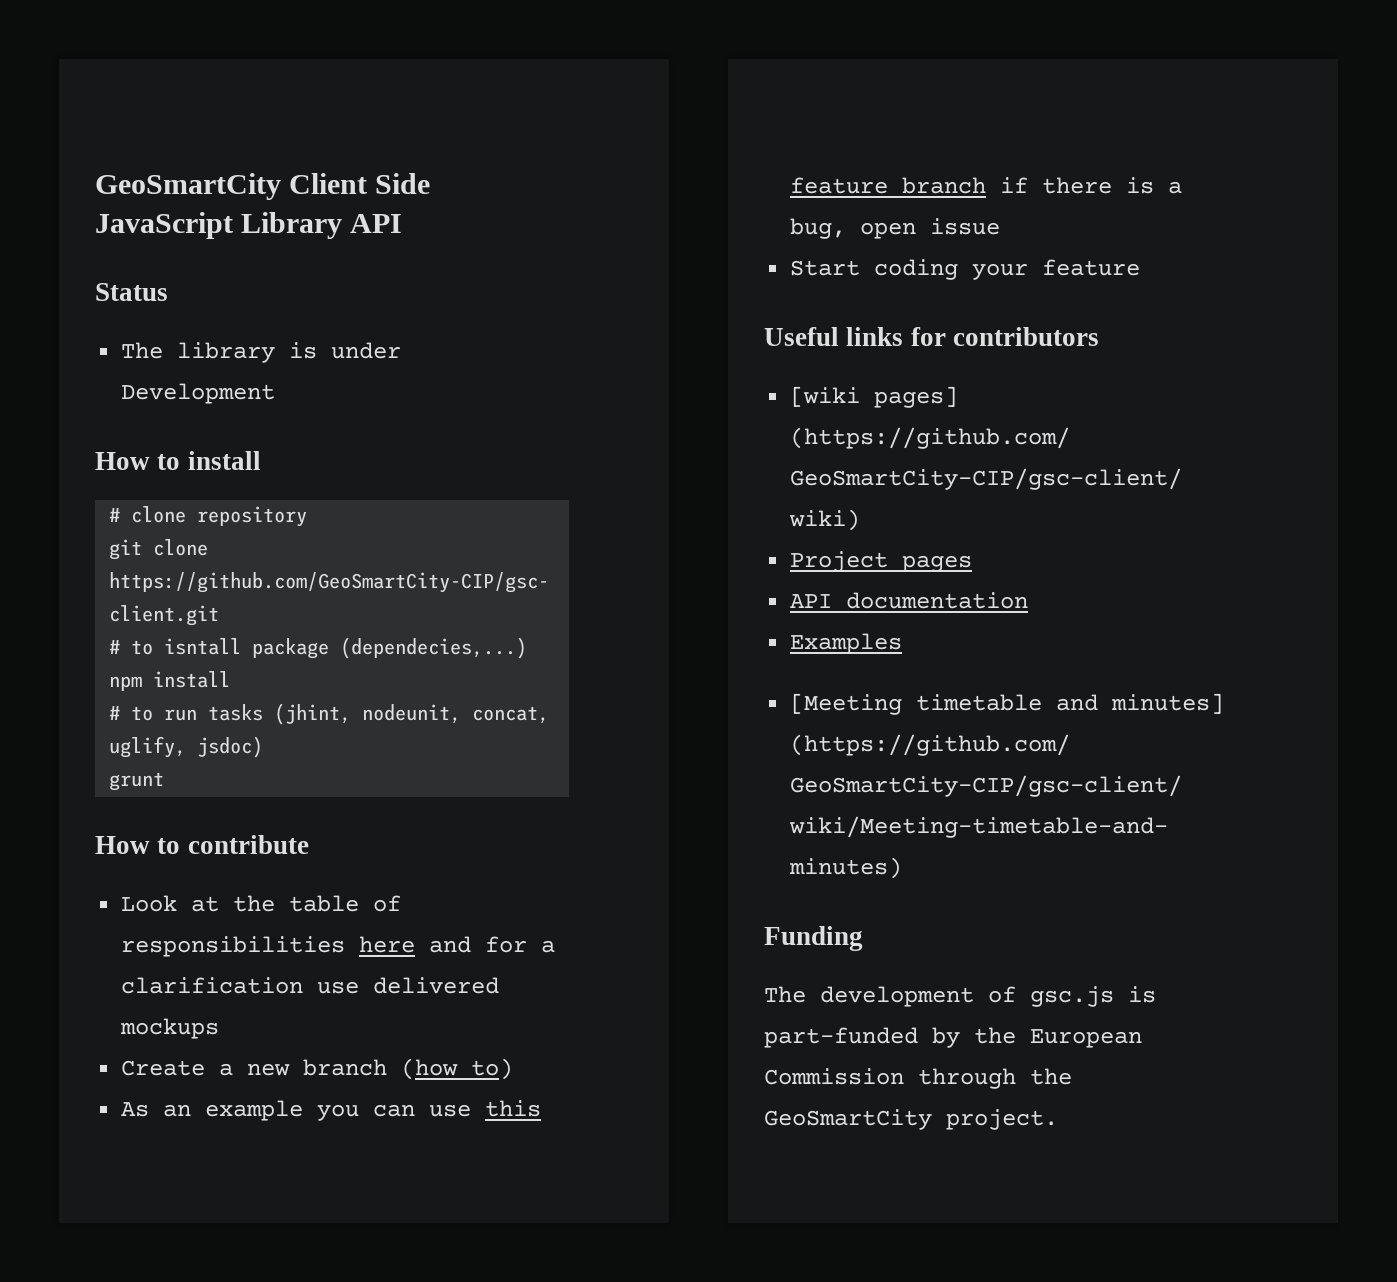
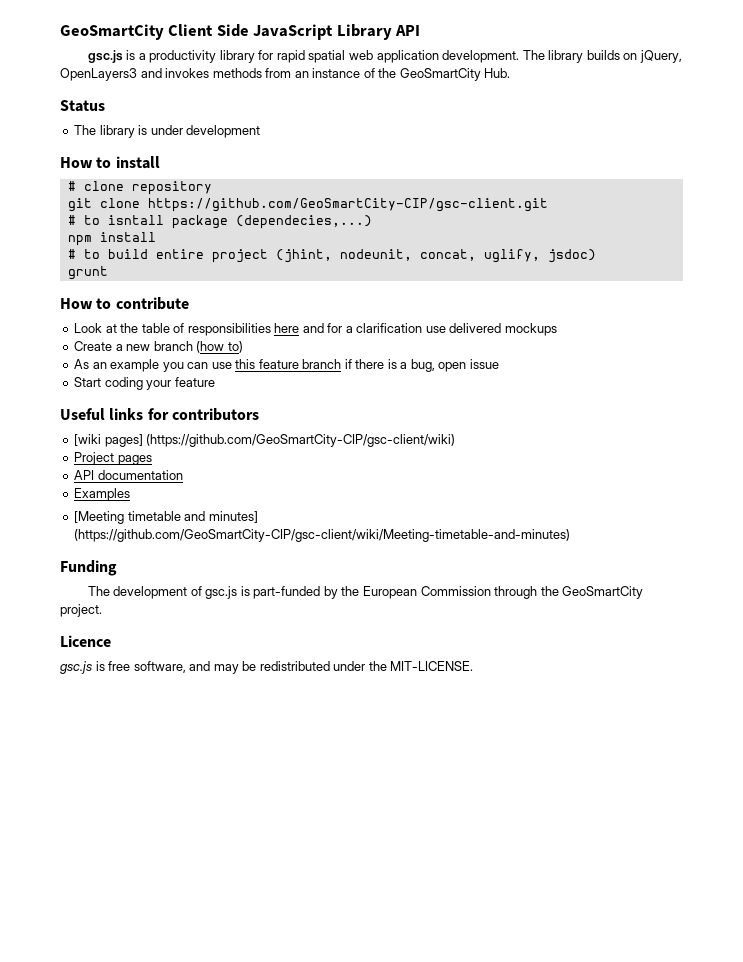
+ gsc.js is a productivity library for rapid spatial web application development. The library builds on jQuery, OpenLayers3 and invokes methods from an instance of the GeoSmartCity Hub.
- The library is under Development
+ The library is under development
- # to run tasks (jhint, nodeunit, concat, uglify, jsdoc)
+ # to build entire project (jhint, nodeunit, concat, uglify, jsdoc)
+ Licence
+ gsc.js is free software, and may be redistributed under the MIT-LICENSE.

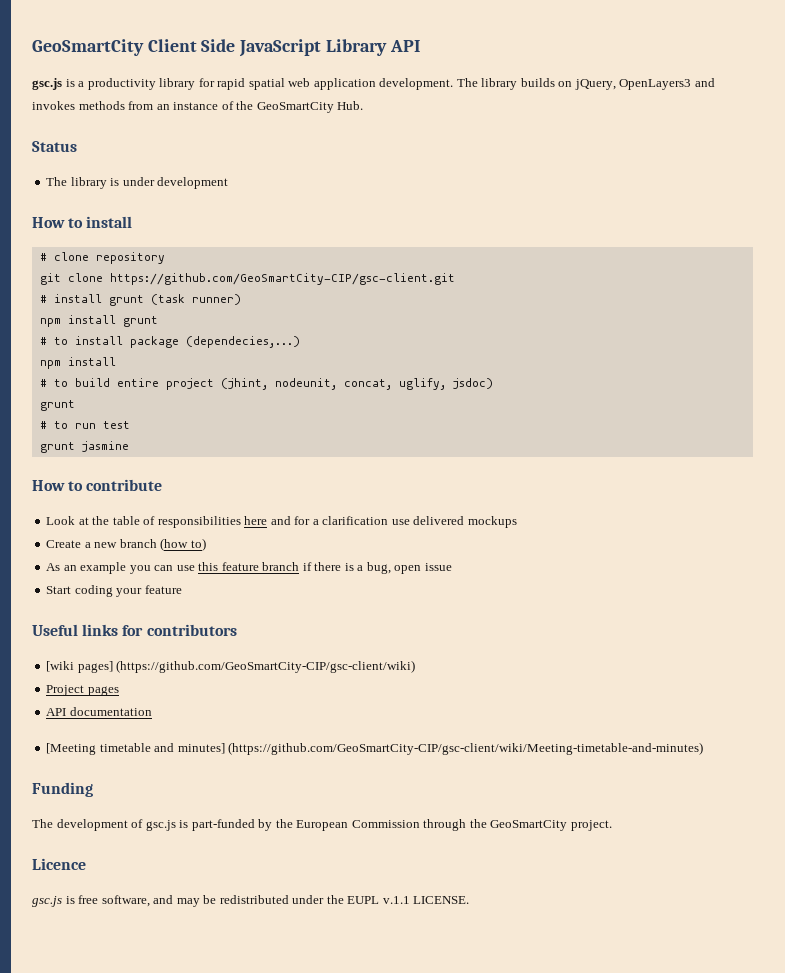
- # to isntall package (dependecies,...)
+ # install grunt (task runner)
+ npm install grunt
+ # to install package (dependecies,...)
+ # to run test
+ grunt jasmine
- Examples
- gsc.js is free software, and may be redistributed under the MIT-LICENSE.
+ gsc.js is free software, and may be redistributed under the EUPL v.1.1 LICENSE.

